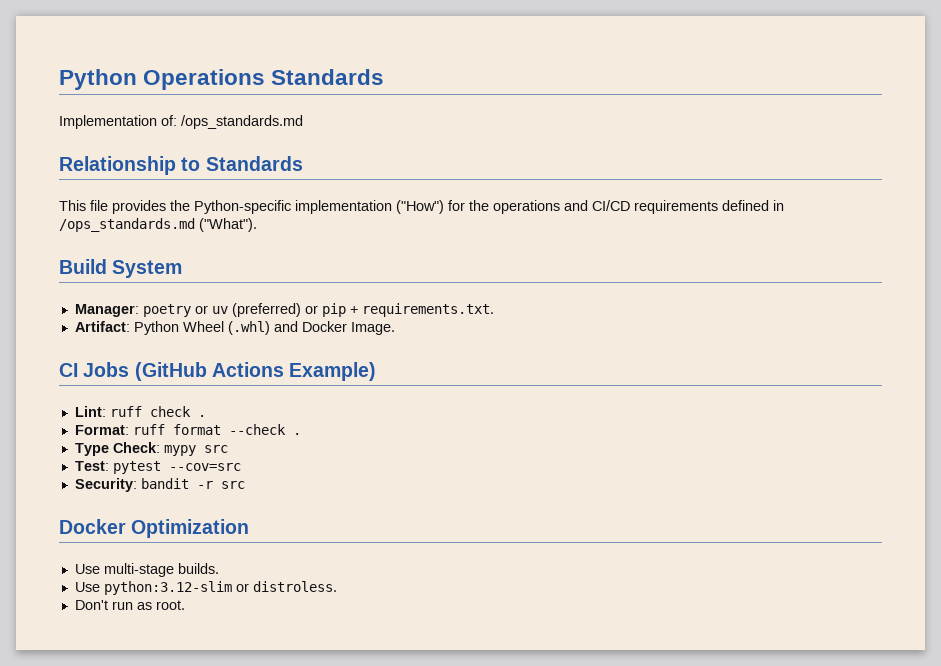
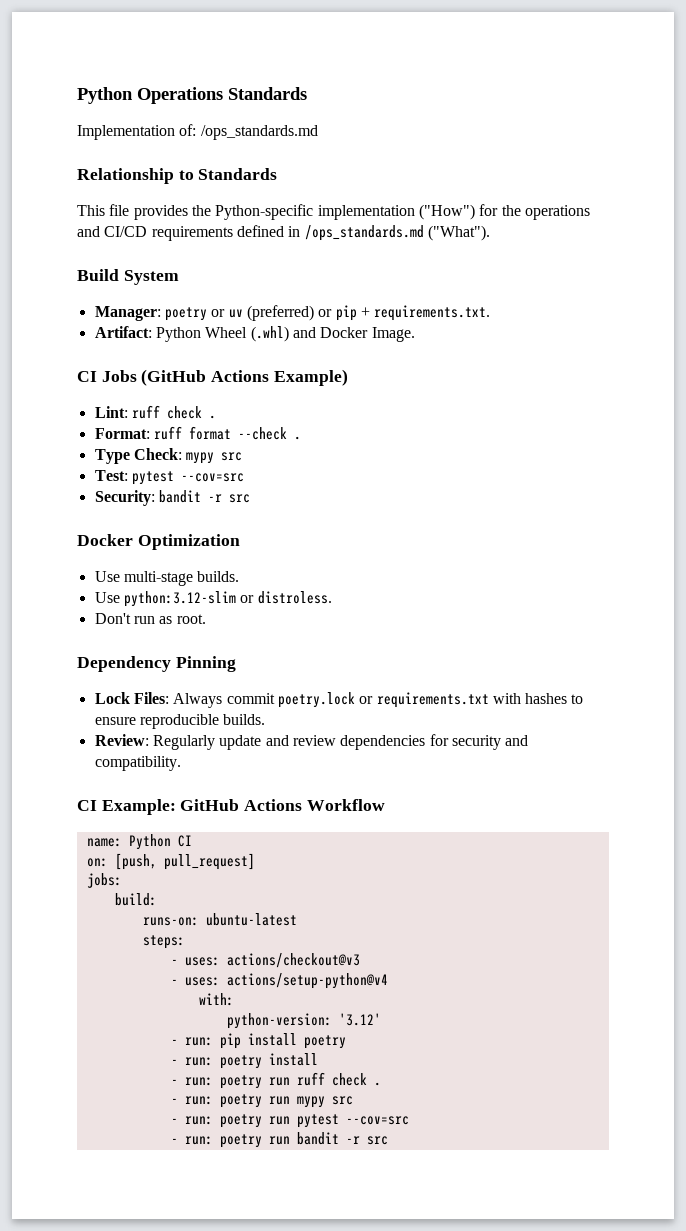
+ Dependency Pinning
+ Lock Files: Always commit poetry.lock or requirements.txt with hashes to ensure reproducible builds.
+ Review: Regularly update and review dependencies for security and compatibility.
+ CI Example: GitHub Actions Workflow
+ name: Python CI
+ on: [push, pull_request]
+ jobs:
+ build:
+ runs-on: ubuntu-latest
+ steps:
+ - uses: actions/checkout@v3
+ - uses: actions/setup-python@v4
+ with:
+ python-version: '3.12'
+ - run: pip install poetry
+ - run: poetry install
+ - run: poetry run ruff check .
+ - run: poetry run mypy src
+ - run: poetry run pytest --cov=src
+ - run: poetry run bandit -r src

